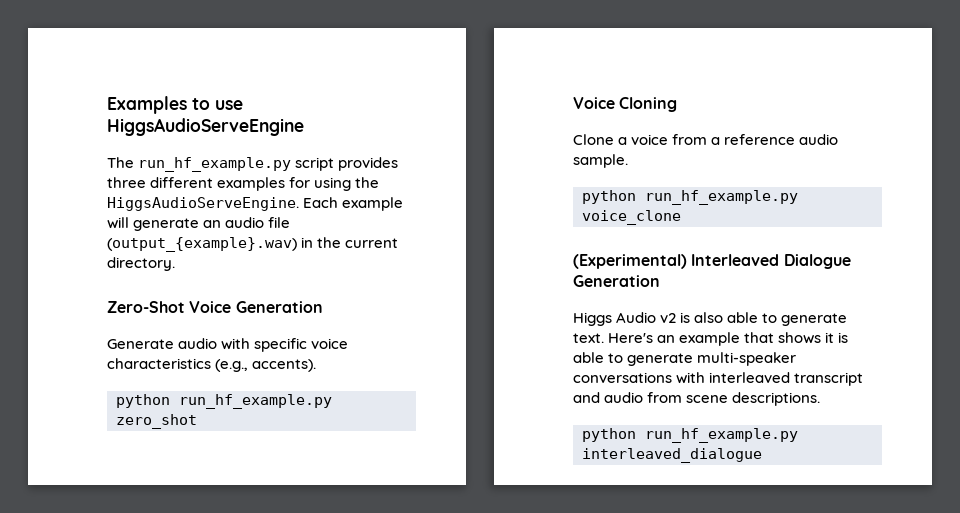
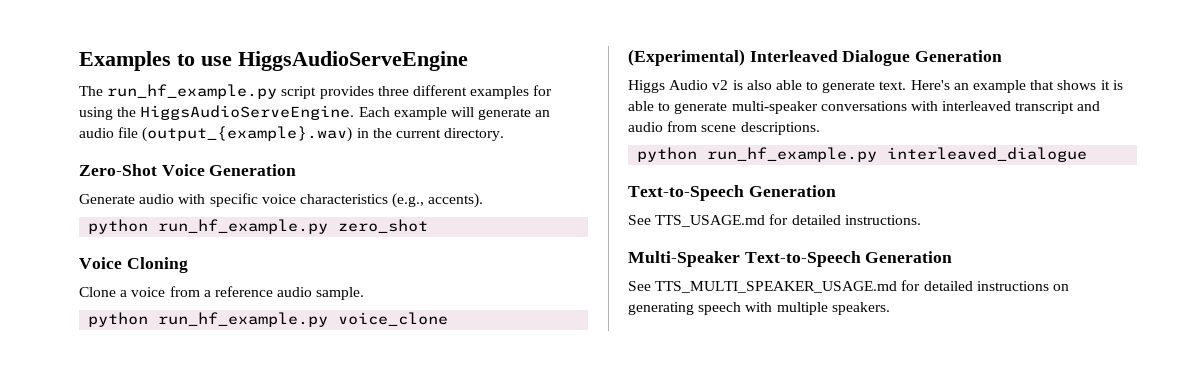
  python run_hf_example.py interleaved_dialogue
+ Text-to-Speech Generation
+ See TTS_USAGE.md for detailed instructions.
+ Multi-Speaker Text-to-Speech Generation
+ See TTS_MULTI_SPEAKER_USAGE.md for detailed instructions on generating speech with multiple speakers.

